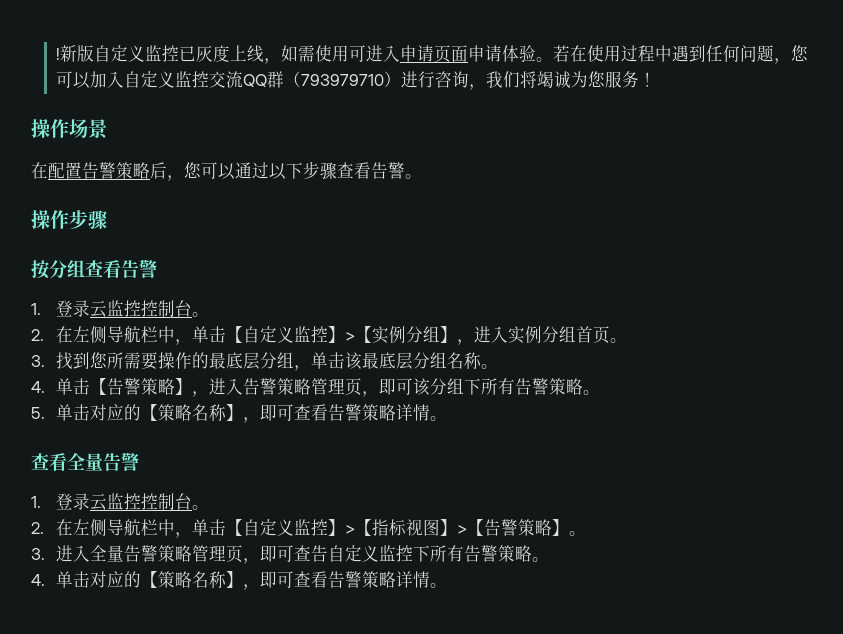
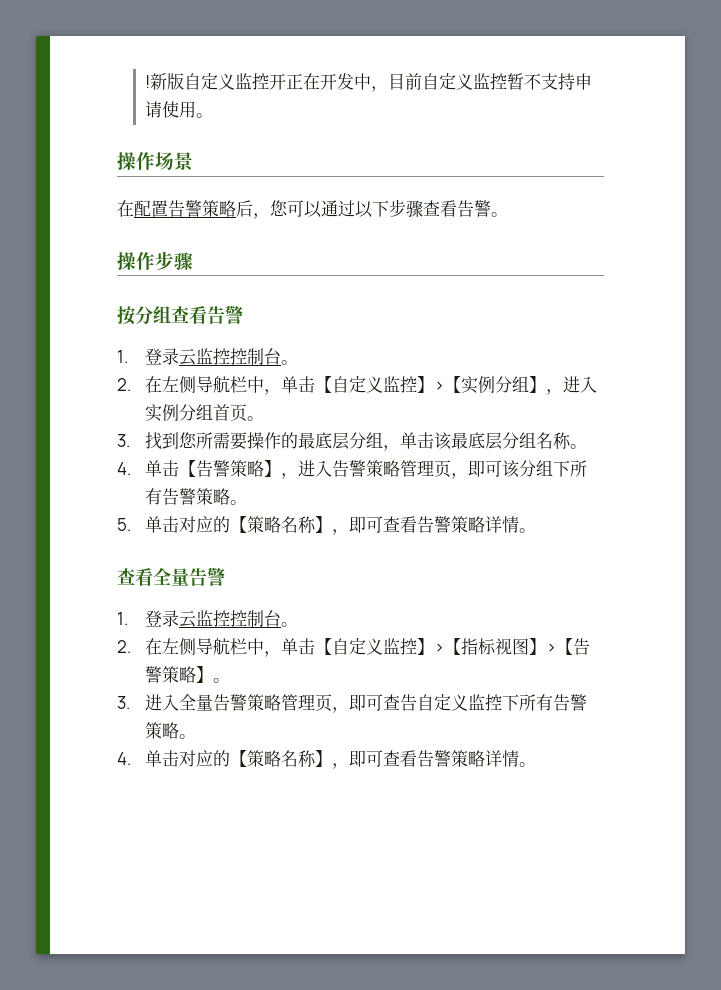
- 新版自定义监控已灰度上线，如需使用可进入申请页面申请体验。若在使用过程中遇到任何问题，您可以加入自定义监控交流QQ群（793979710）进行咨询，我们将竭诚为您服务！
+ 新版自定义监控开正在开发中，目前自定义监控暂不支持申请使用。

